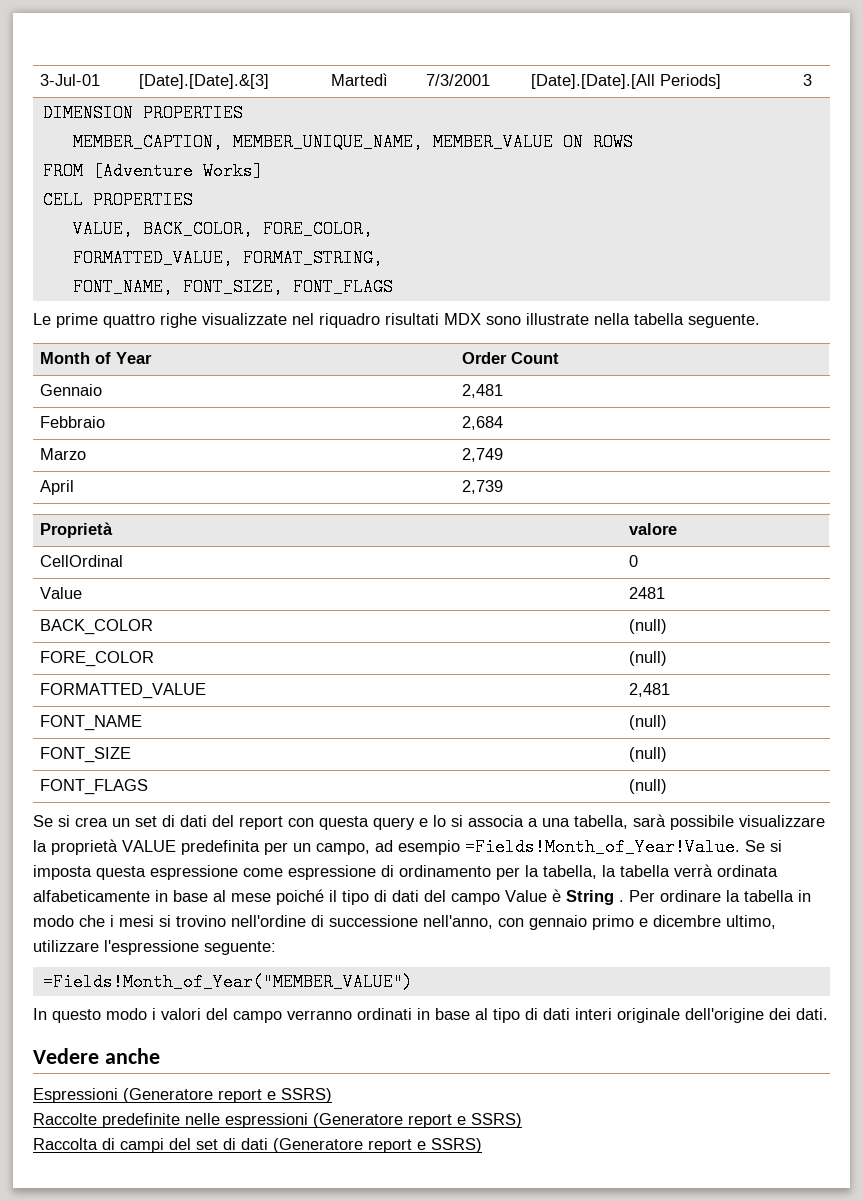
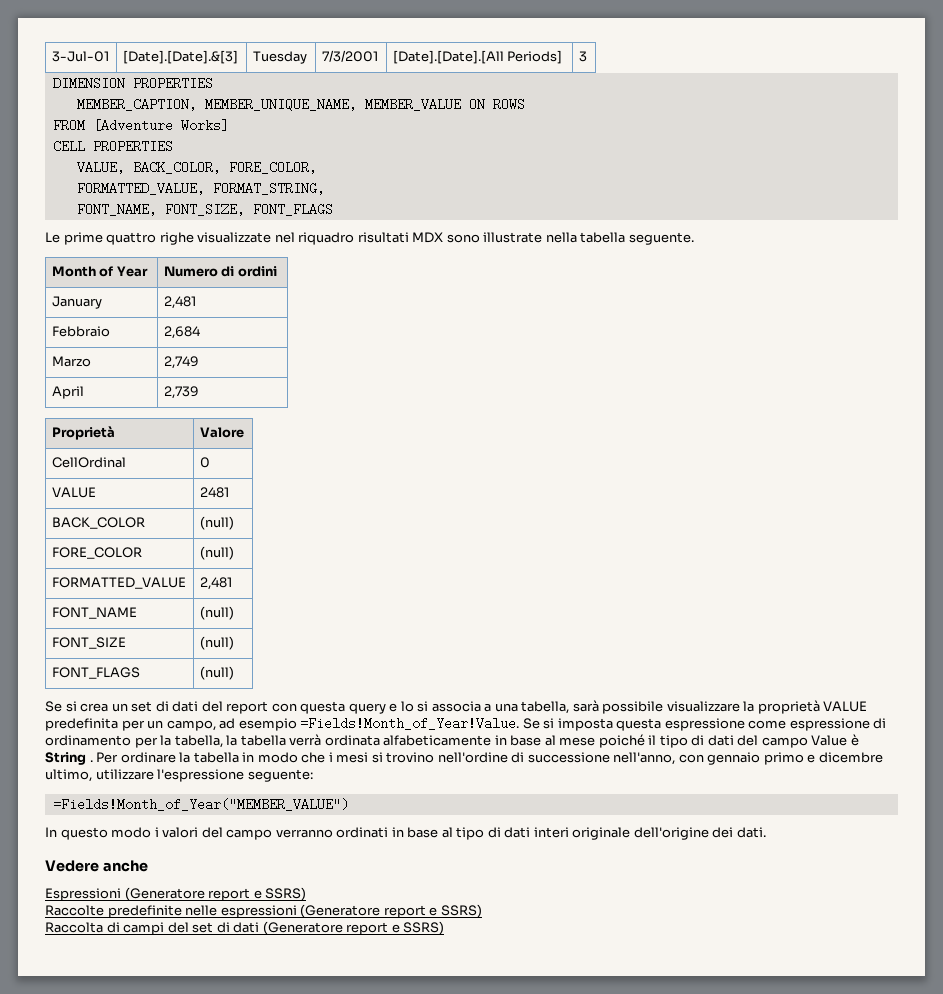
- 3-Jul-01 | [Date].[Date].&[3] | Martedì | 7/3/2001 | [Date].[Date].[All Periods] | 3
+ 3-Jul-01 | [Date].[Date].&[3] | Tuesday | 7/3/2001 | [Date].[Date].[All Periods] | 3
- Month of Year | Order Count
- Gennaio | 2,481
+ Month of Year | Numero di ordini
+ January | 2,481
- Proprietà | valore
+ Proprietà | Valore
- Value | 2481
+ VALUE | 2481

